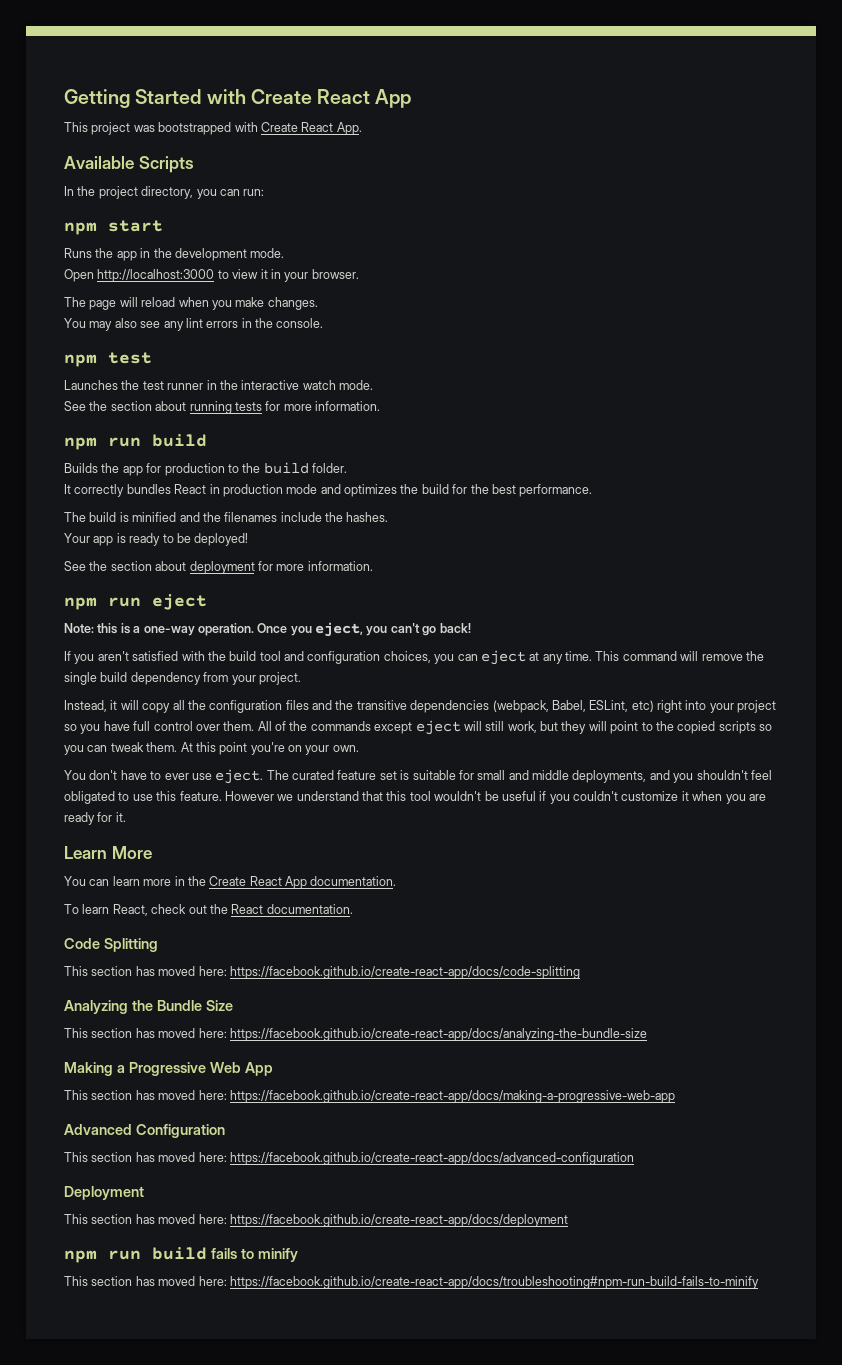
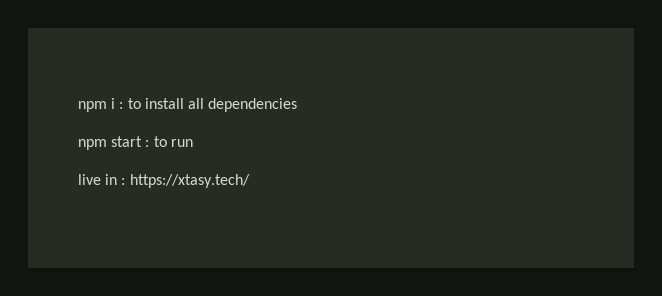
- Getting Started with Create React App
- This project was bootstrapped with Create React App.
- Available Scripts
- In the project directory, you can run:
- npm start
- Runs the app in the development mode.
- Open http://localhost:3000 to view it in your browser.
- The page will reload when you make changes.
- You may also see any lint errors in the console.
- npm test
- Launches the test runner in the interactive watch mode.
- See the section about running tests for more information.
- npm run build
- Builds the app for production to the build folder.
- It correctly bundles React in production mode and optimizes the build for the best performance.
- The build is minified and the filenames include the hashes.
- Your app is ready to be deployed!
- See the section about deployment for more information.
- npm run eject
- Note: this is a one-way operation. Once you eject, you can't go back!
- If you aren't satisfied with the build tool and configuration choices, you can eject at any time. This command will remove the single build dependency from your project.
- Instead, it will copy all the configuration files and the transitive dependencies (webpack, Babel, ESLint, etc) right into your project so you have full control over them. All of the commands except eject will still work, but they will point to the copied scripts so you can tweak them. At this point you're on your own.
- You don't have to ever use eject. The curated feature set is suitable for small and middle deployments, and you shouldn't feel obligated to use this feature. However we understand that this tool wouldn't be useful if you couldn't customize it when you are ready for it.
- Learn More
- You can learn more in the Create React App documentation.
- To learn React, check out the React documentation.
- Code Splitting
- This section has moved here: https://facebook.github.io/create-react-app/docs/code-splitting
- Analyzing the Bundle Size
- This section has moved here: https://facebook.github.io/create-react-app/docs/analyzing-the-bundle-size
- Making a Progressive Web App
- This section has moved here: https://facebook.github.io/create-react-app/docs/making-a-progressive-web-app
- Advanced Configuration
- This section has moved here: https://facebook.github.io/create-react-app/docs/advanced-configuration
- Deployment
- This section has moved here: https://facebook.github.io/create-react-app/docs/deployment
- npm run build fails to minify
- This section has moved here: https://facebook.github.io/create-react-app/docs/troubleshooting#npm-run-build-fails-to-minify
+ npm i : to install all dependencies
+ npm start : to run
+ live in : https://xtasy.tech/

